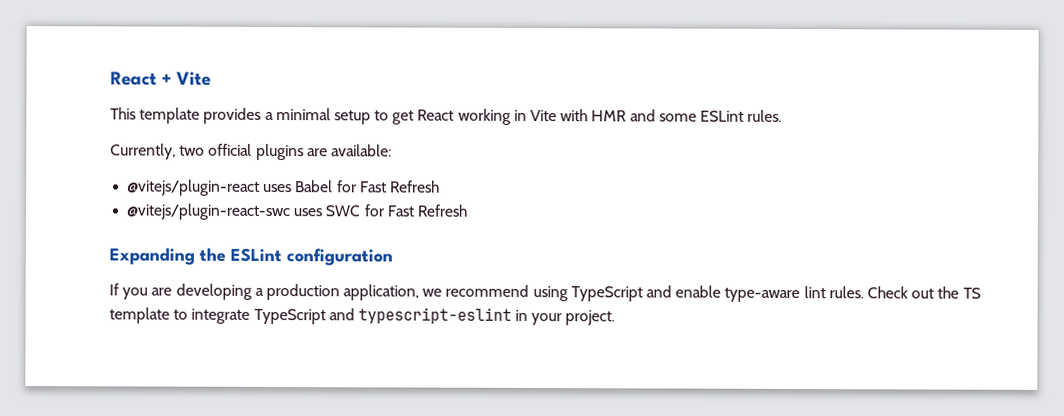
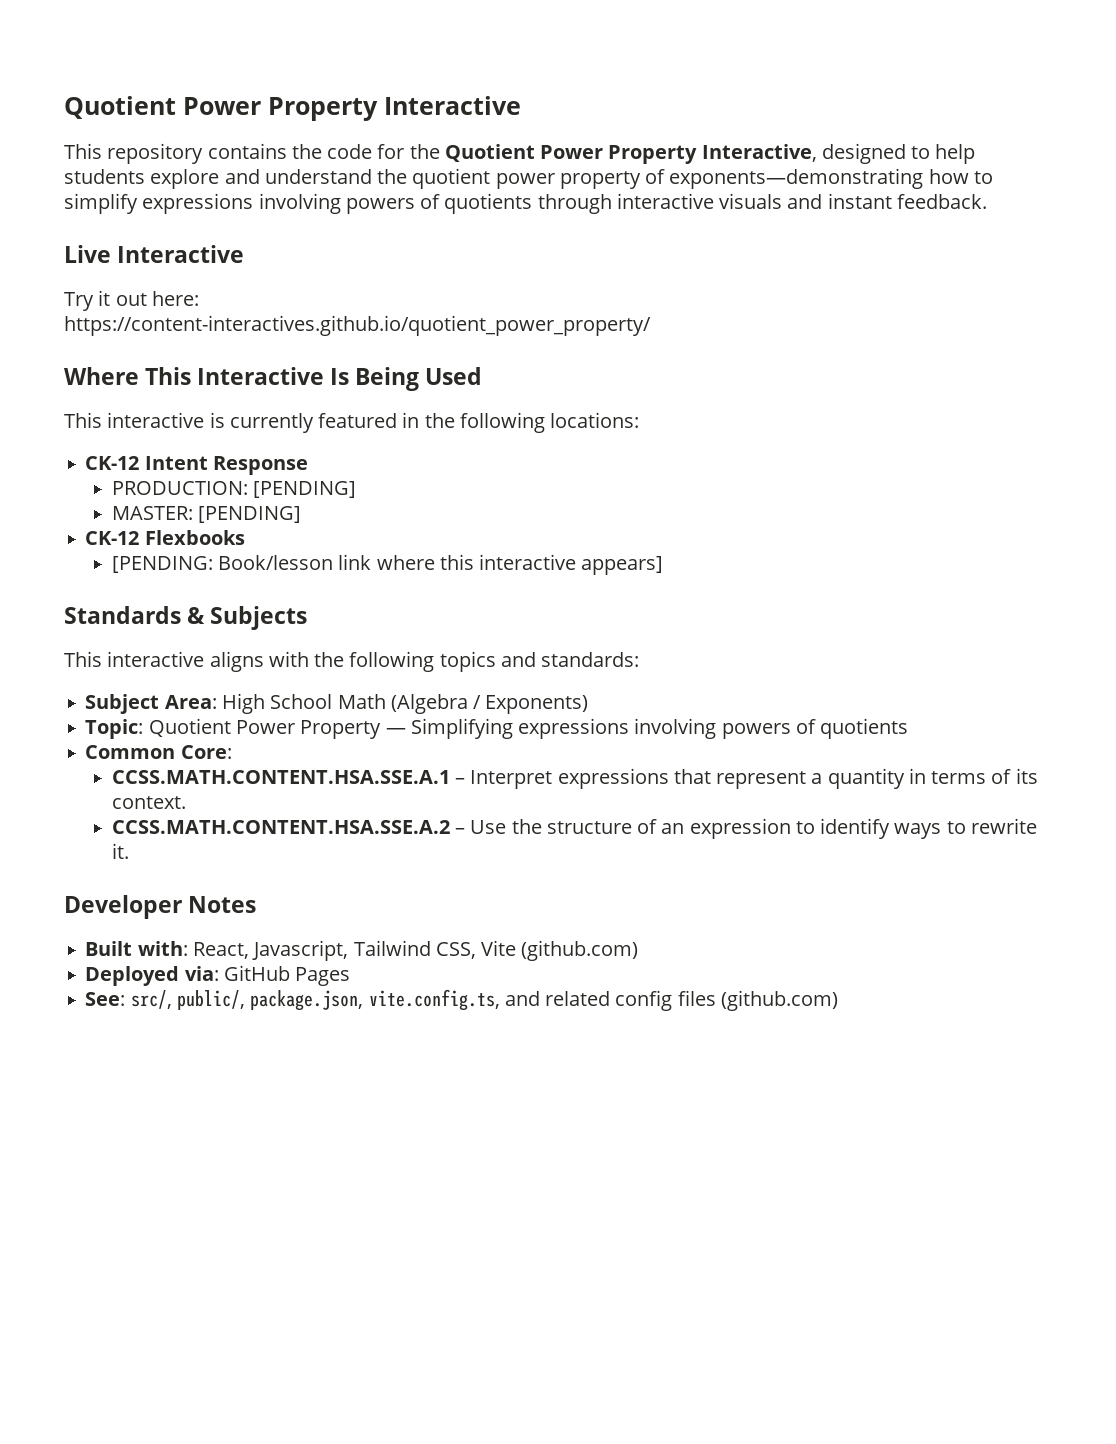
- React + Vite
- This template provides a minimal setup to get React working in Vite with HMR and some ESLint rules.
- Currently, two official plugins are available:
- @vitejs/plugin-react uses Babel for Fast Refresh
- @vitejs/plugin-react-swc uses SWC for Fast Refresh
- Expanding the ESLint configuration
- If you are developing a production application, we recommend using TypeScript and enable type-aware lint rules. Check out the TS template to integrate TypeScript and typescript-eslint in your project.
+ Quotient Power Property Interactive
+ This repository contains the code for the Quotient Power Property Interactive, designed to help students explore and understand the quotient power property of exponents—demonstrating how to simplify expressions involving powers of quotients through interactive visuals and instant feedback.
+ Live Interactive
+ Try it out here:
+ https://content-interactives.github.io/quotient_power_property/
+ Where This Interactive Is Being Used
+ This interactive is currently featured in the following locations:
+ CK‑12 Intent Response
+ PRODUCTION: [PENDING]
+ MASTER: [PENDING]
+ CK‑12 Flexbooks
+ [PENDING: Book/lesson link where this interactive appears]
+ Standards & Subjects
+ This interactive aligns with the following topics and standards:
+ Subject Area: High School Math (Algebra / Exponents)
+ Topic: Quotient Power Property — Simplifying expressions involving powers of quotients
+ Common Core:
+ CCSS.MATH.CONTENT.HSA.SSE.A.1 – Interpret expressions that represent a quantity in terms of its context.
+ CCSS.MATH.CONTENT.HSA.SSE.A.2 – Use the structure of an expression to identify ways to rewrite it.
+ Developer Notes
+ Built with: React, Javascript, Tailwind CSS, Vite (github.com)
+ Deployed via: GitHub Pages
+ See: src/, public/, package.json, vite.config.ts, and related config files (github.com)

